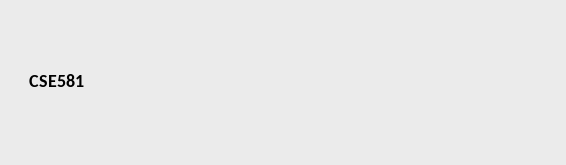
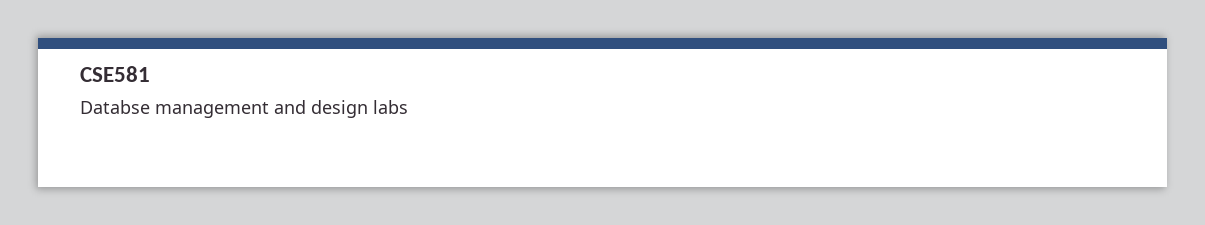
+ Databse management and design labs

